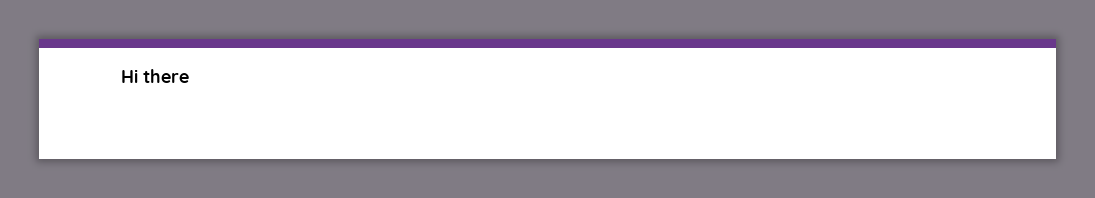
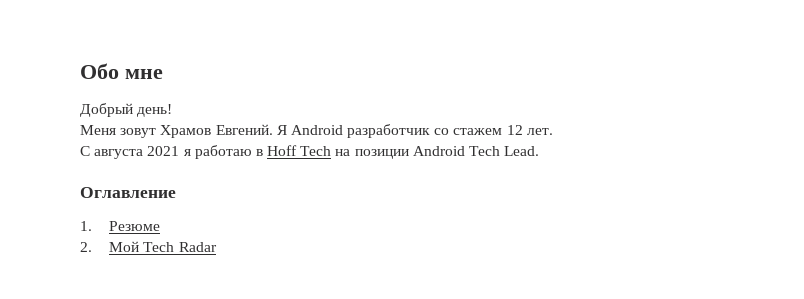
- Hi there
+ Обо мне
+ Добрый день!
+ Меня зовут Храмов Евгений. Я Android разработчик со стажем 12 лет.
+ С августа 2021 я работаю в Hoff Tech на позиции Android Tech Lead.
+ Оглавление
+ 1. Резюме
+ 2. Мой Tech Radar

